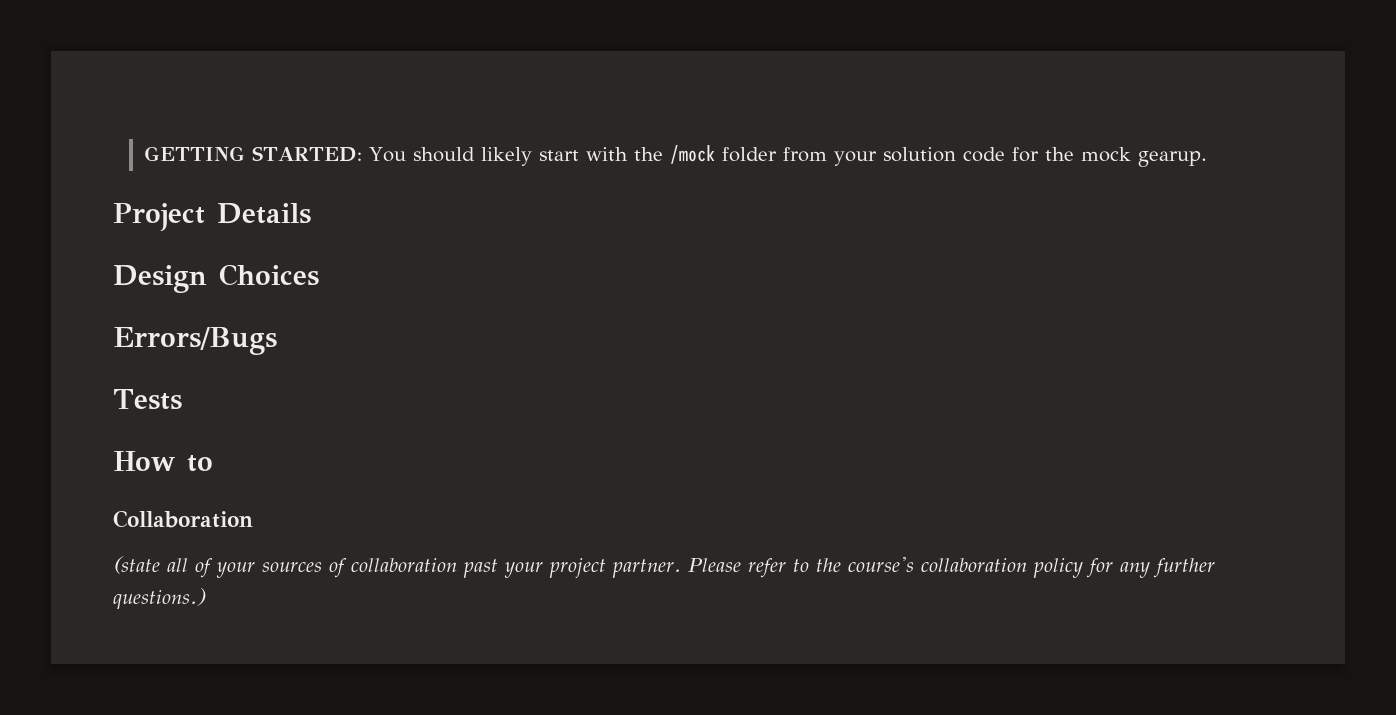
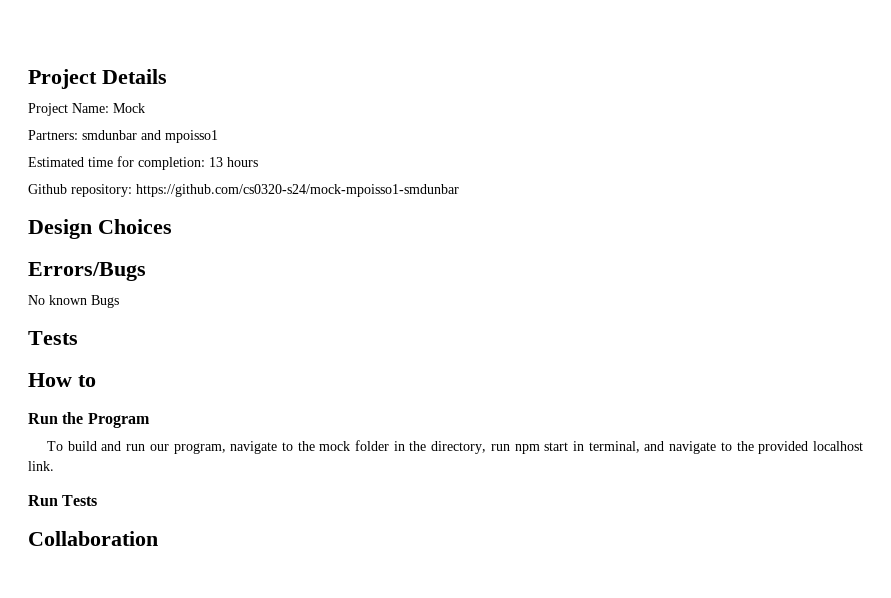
- GETTING STARTED: You should likely start with the /mock folder from your solution code for the mock gearup.
  Project Details
+ Project Name: Mock
+ Partners: smdunbar and mpoisso1
+ Estimated time for completion: 13 hours
+ Github repository: https://github.com/cs0320-s24/mock-mpoisso1-smdunbar
+ No known Bugs
+ Run the Program
+ To build and run our program, navigate to the mock folder in the directory, run npm start in terminal, and navigate to the provided localhost link.
+ Run Tests
  Collaboration
- (state all of your sources of collaboration past your project partner. Please refer to the course's collaboration policy for any further questions.)

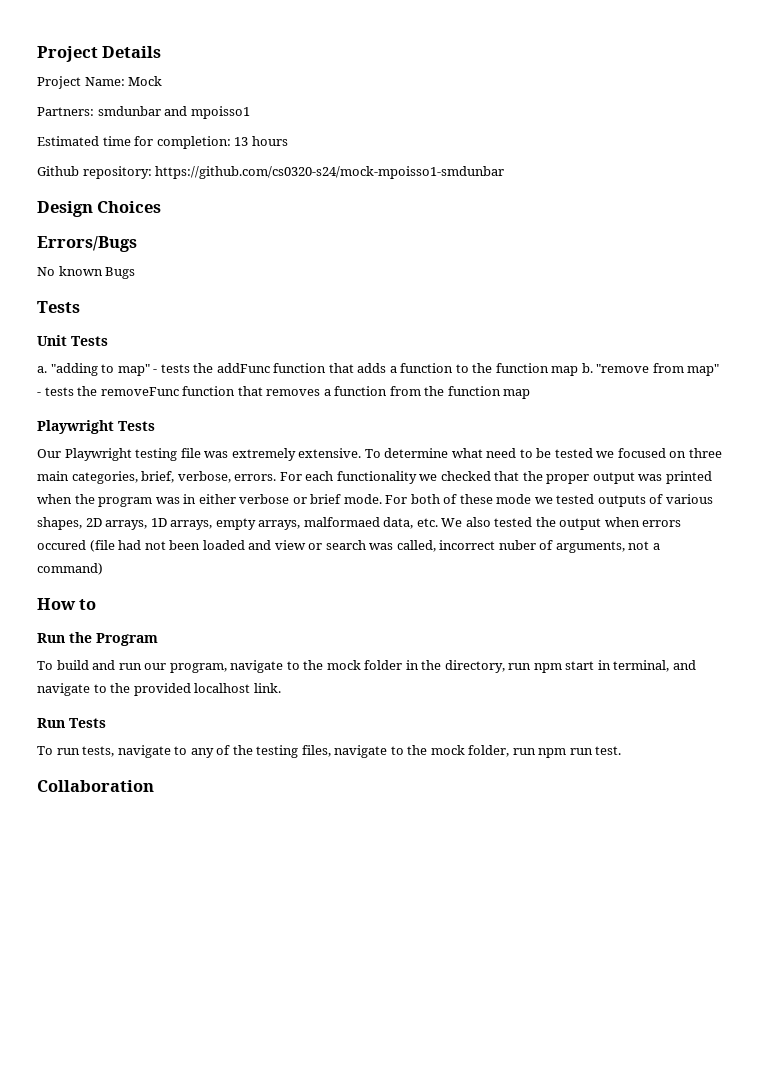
+ Unit Tests
+ a. "adding to map" - tests the addFunc function that adds a function to the function map b. "remove from map" - tests the removeFunc function that removes a function from the function map
+ Playwright Tests
+ Our Playwright testing file was extremely extensive. To determine what need to be tested we focused on three main categories, brief, verbose, errors. For each functionality we checked that the proper output was printed when the program was in either verbose or brief mode. For both of these mode we tested outputs of various shapes, 2D arrays, 1D arrays, empty arrays, malformaed data, etc. We also tested the output when errors occured (file had not been loaded and view or search was called, incorrect nuber of arguments, not a command)
+ To run tests, navigate to any of the testing files, navigate to the mock folder, run npm run test.

